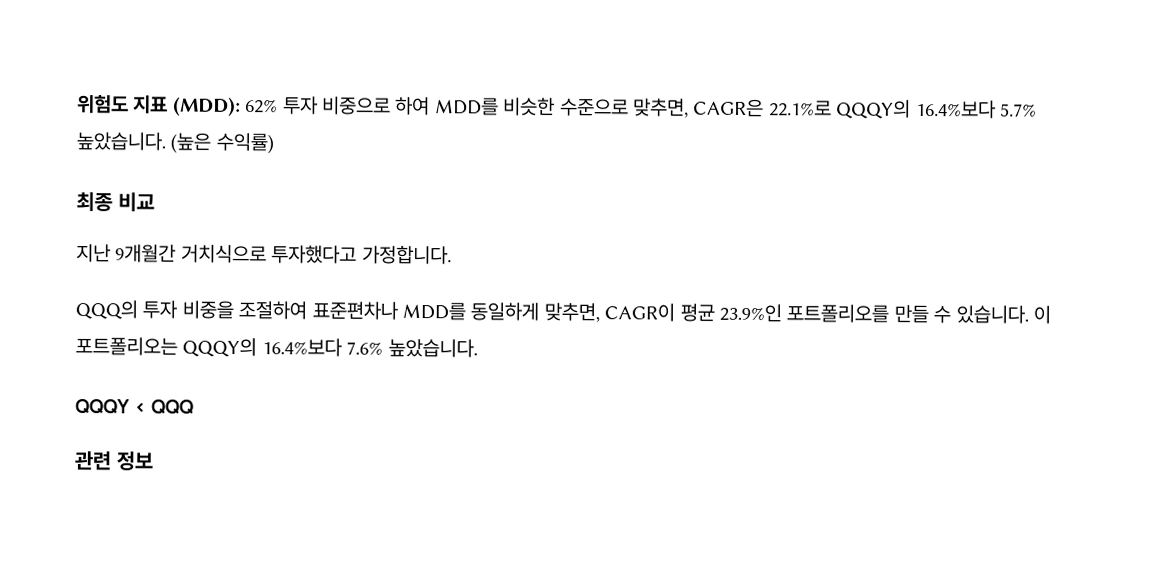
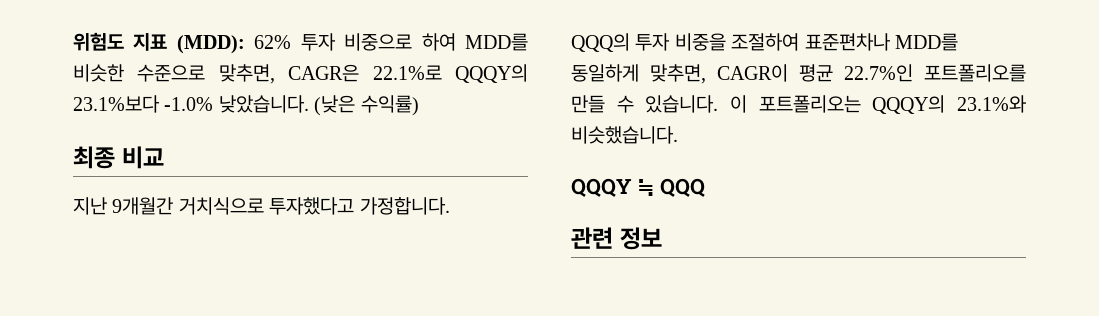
- 위험도 지표 (MDD): 62% 투자 비중으로 하여 MDD를 비슷한 수준으로 맞추면, CAGR은 22.1%로 QQQY의 16.4%보다 5.7% 높았습니다. (높은 수익률)
+ 위험도 지표 (MDD): 62% 투자 비중으로 하여 MDD를 비슷한 수준으로 맞추면, CAGR은 22.1%로 QQQY의 23.1%보다 -1.0% 낮았습니다. (낮은 수익률)
- QQQ의 투자 비중을 조절하여 표준편차나 MDD를 동일하게 맞추면, CAGR이 평균 23.9%인 포트폴리오를 만들 수 있습니다.
+ QQQ의 투자 비중을 조절하여 표준편차나 MDD를 동일하게 맞추면, CAGR이 평균 22.7%인 포트폴리오를 만들 수 있습니다.
- 이 포트폴리오는 QQQY의 16.4%보다 7.6% 높았습니다.
+ 이 포트폴리오는 QQQY의 23.1%와 비슷했습니다.
- QQQY < QQQ
+ QQQY ≒ QQQ

